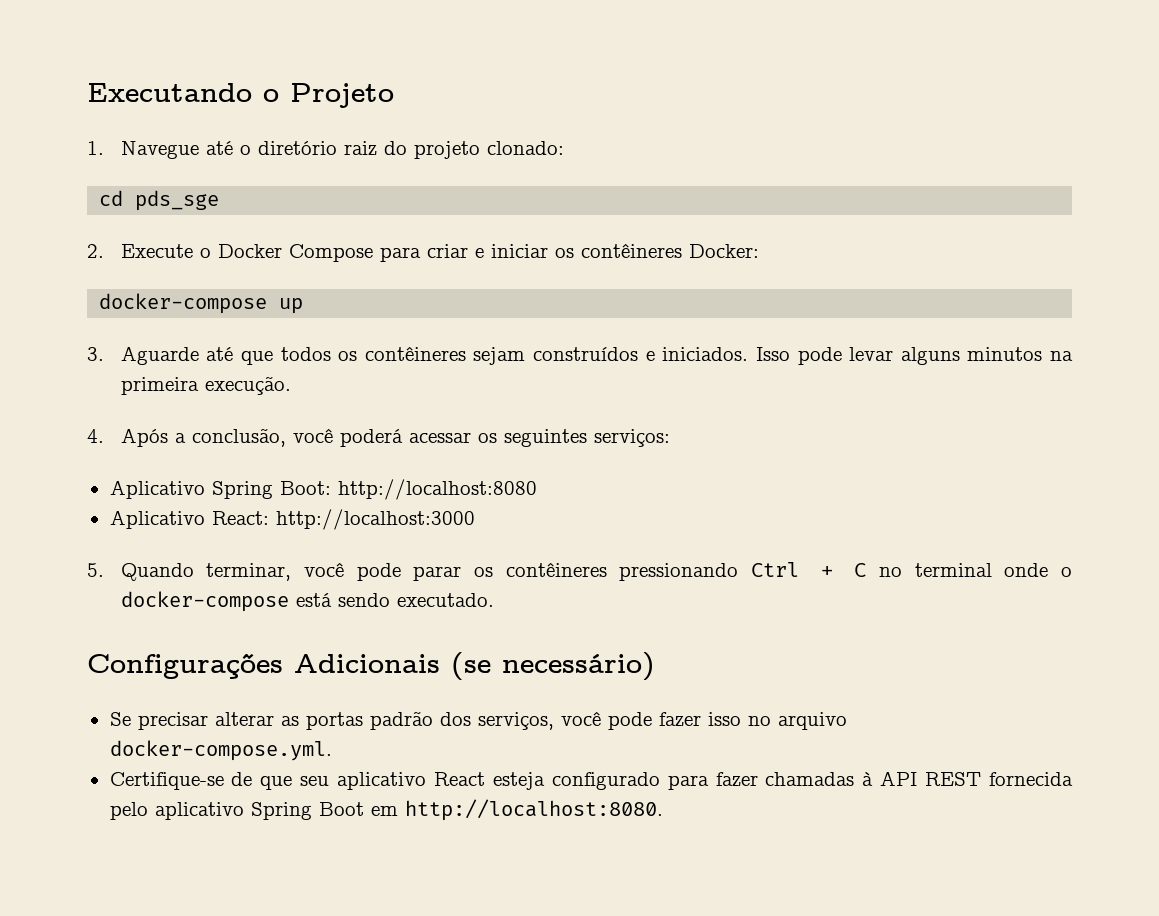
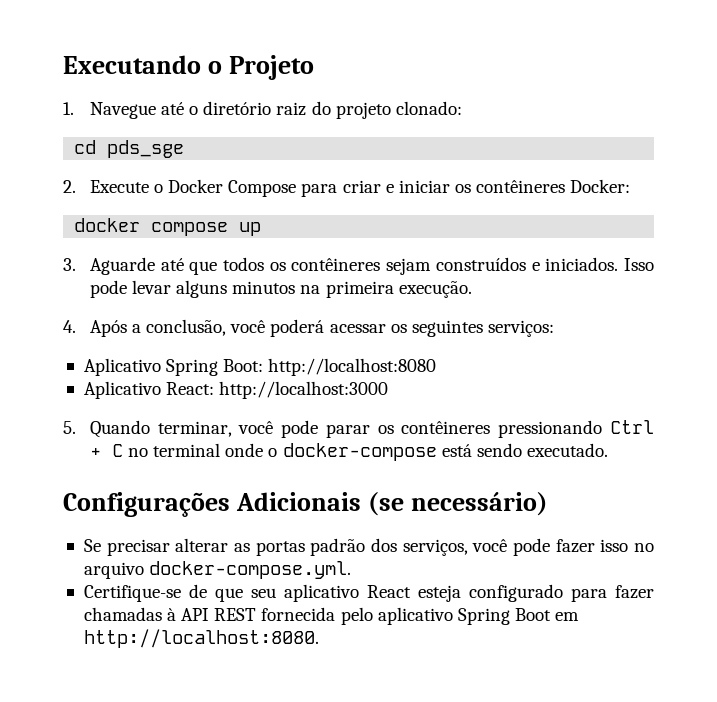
- docker-compose up
+ docker compose up

